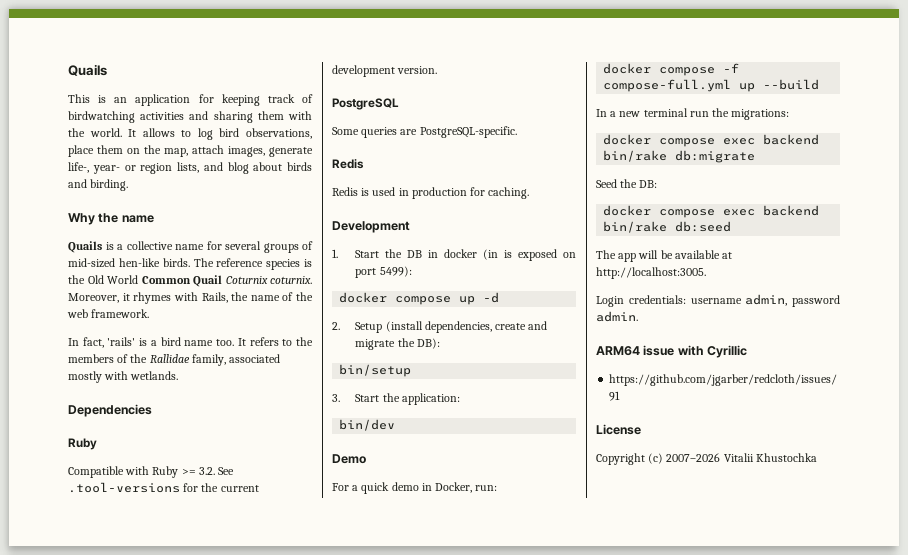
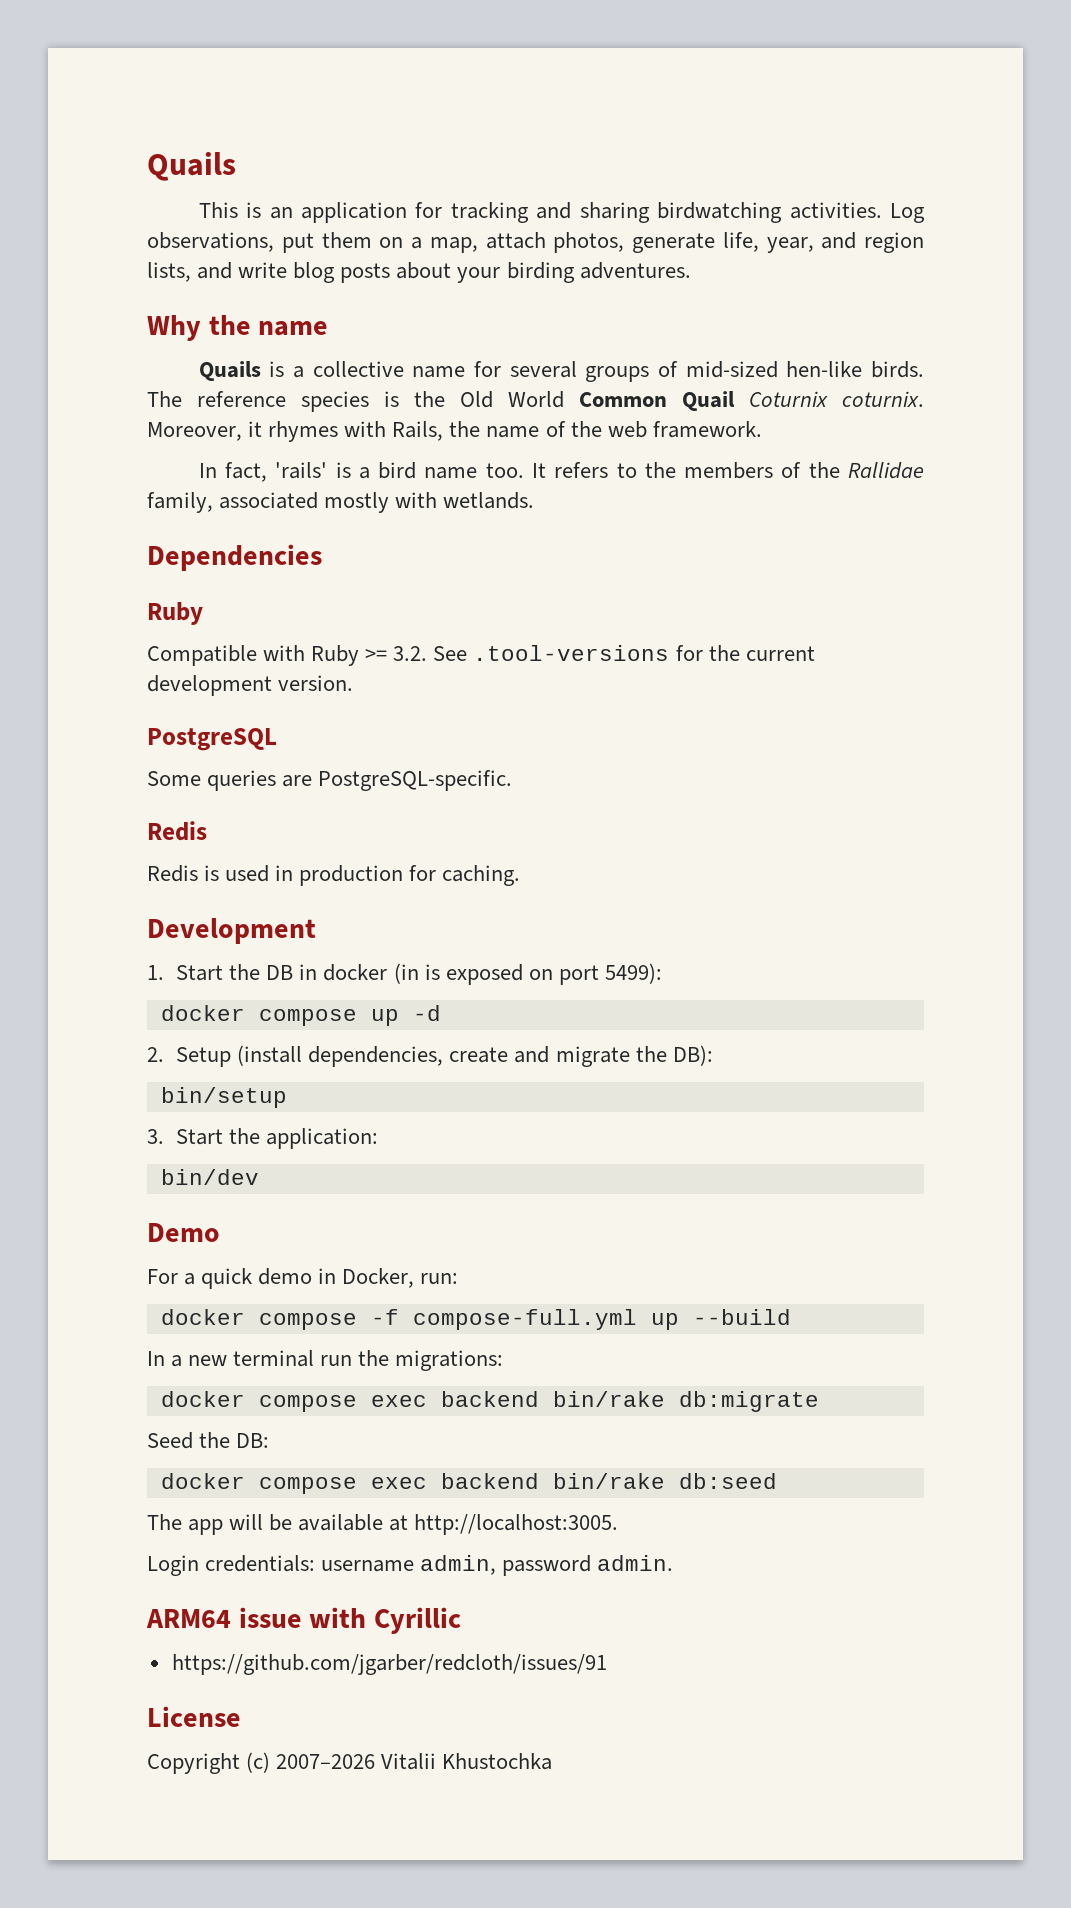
- This is an application for keeping track of birdwatching activities and sharing them with the world. It allows to log bird observations, place them on the map, attach images, generate life-, year- or region lists, and blog about birds and birding.
+ This is an application for tracking and sharing birdwatching activities. Log observations, put them on a map, attach photos, generate life, year, and region lists, and write blog posts about your birding adventures.

